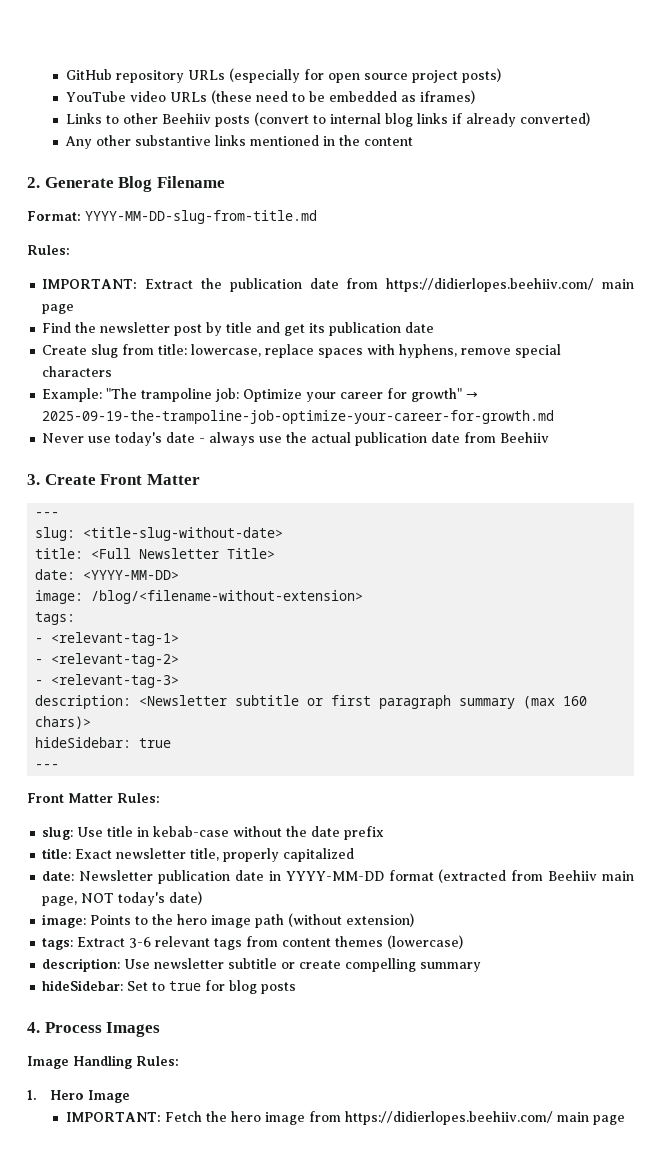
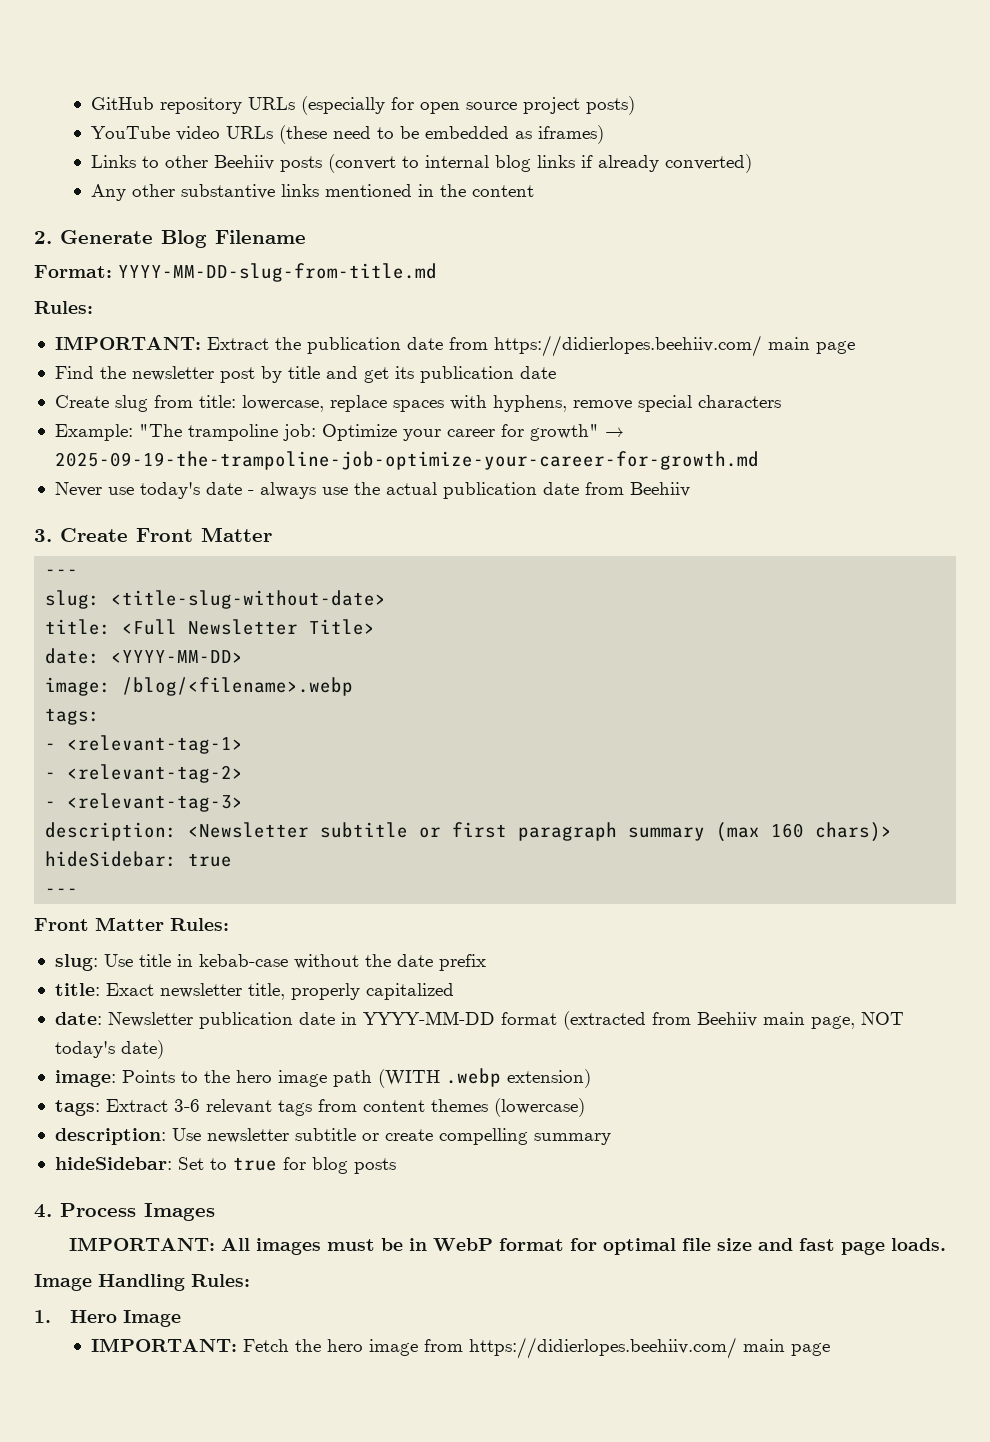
- image: /blog/<filename-without-extension>
+ image: /blog/<filename>.webp
- image: Points to the hero image path (without extension)
+ image: Points to the hero image path (WITH .webp extension)
+ IMPORTANT: All images must be in WebP format for optimal file size and fast page loads.

